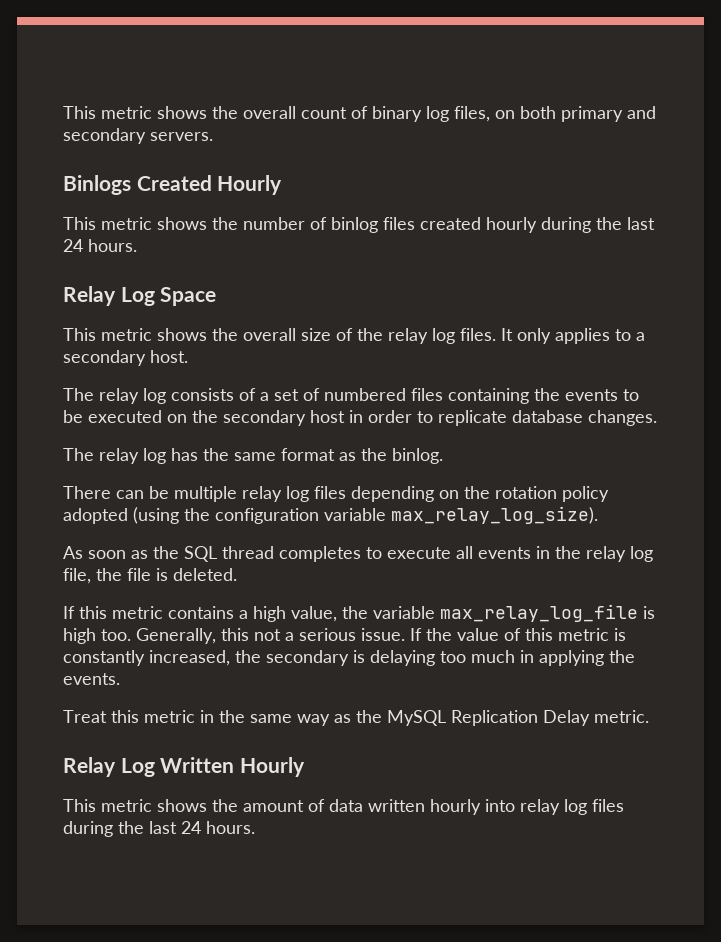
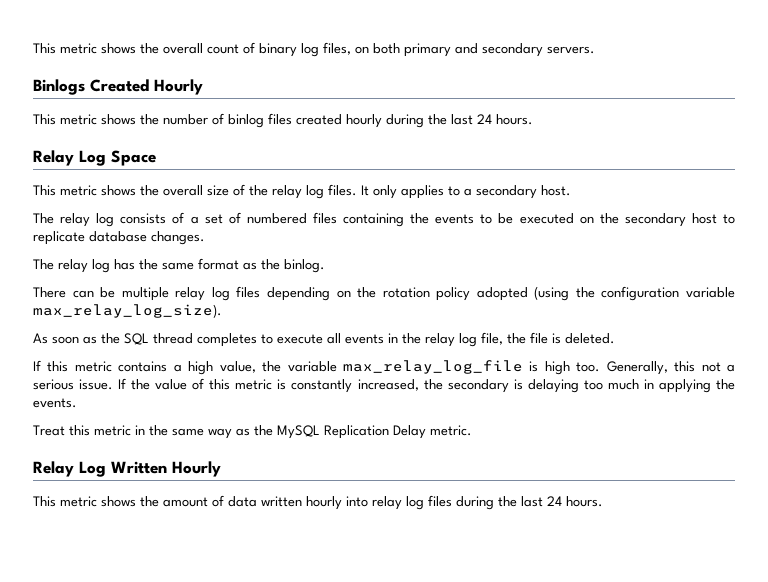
- The relay log consists of a set of numbered files containing the events to be executed on the secondary host in order to replicate database changes.
+ The relay log consists of a set of numbered files containing the events to be executed on the secondary host to replicate database changes.

